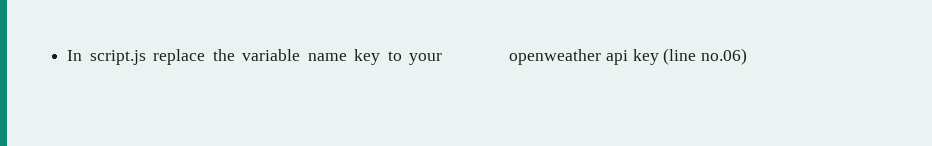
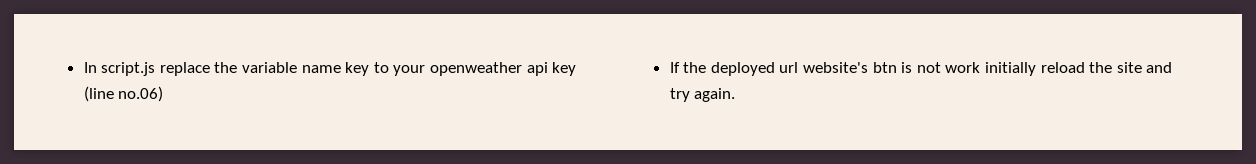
+ If the deployed url website's btn is not work initially reload the site and try again.

